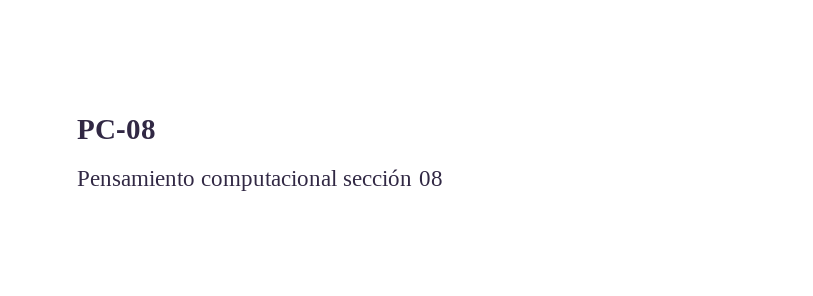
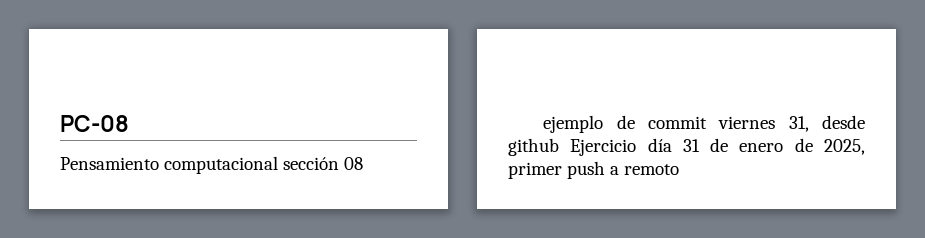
+ ejemplo de commit viernes 31, desde github Ejercicio día 31 de enero de 2025, primer push a remoto

